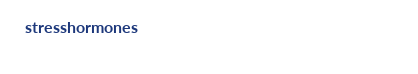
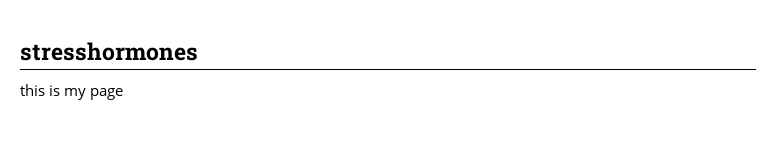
+ this is my page

